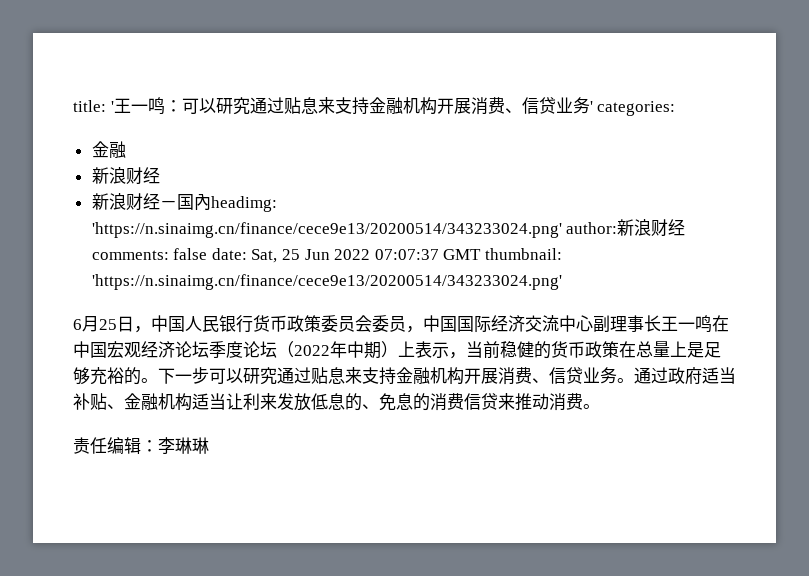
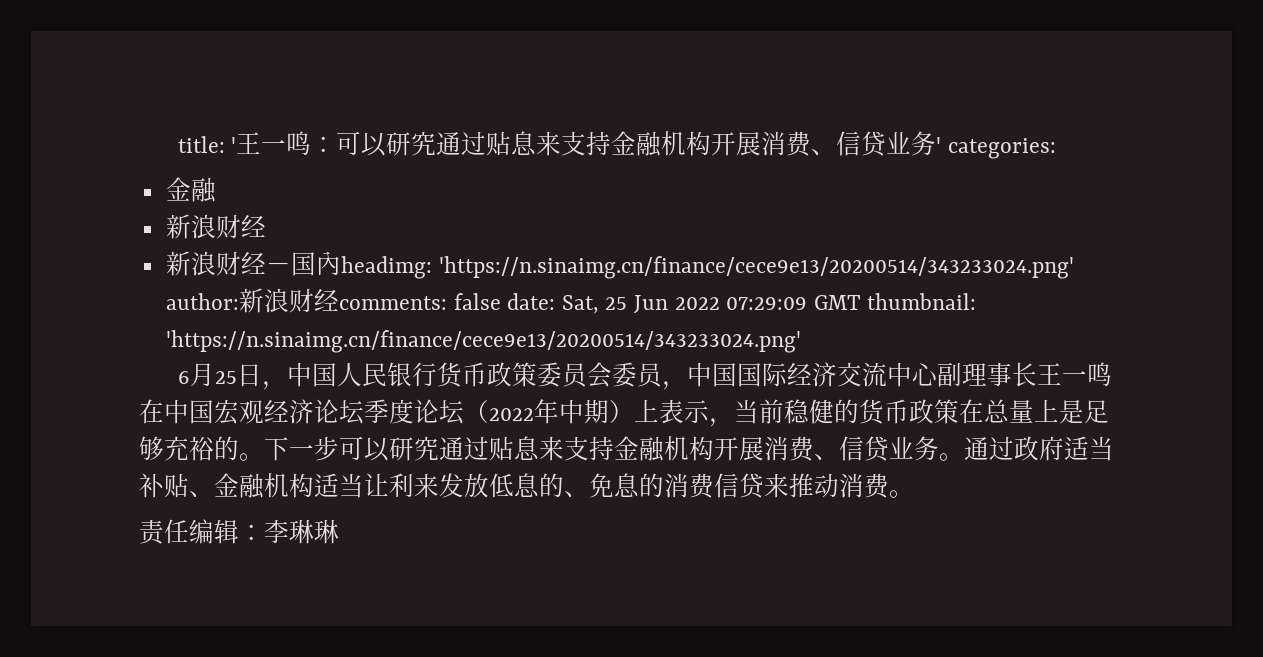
- 新浪财经－国內headimg: 'https://n.sinaimg.cn/finance/cece9e13/20200514/343233024.png' author:新浪财经comments: false date: Sat, 25 Jun 2022 07:07:37 GMT thumbnail: 'https://n.sinaimg.cn/finance/cece9e13/20200514/343233024.png'
+ 新浪财经－国內headimg: 'https://n.sinaimg.cn/finance/cece9e13/20200514/343233024.png' author:新浪财经comments: false date: Sat, 25 Jun 2022 07:29:09 GMT thumbnail: 'https://n.sinaimg.cn/finance/cece9e13/20200514/343233024.png'

